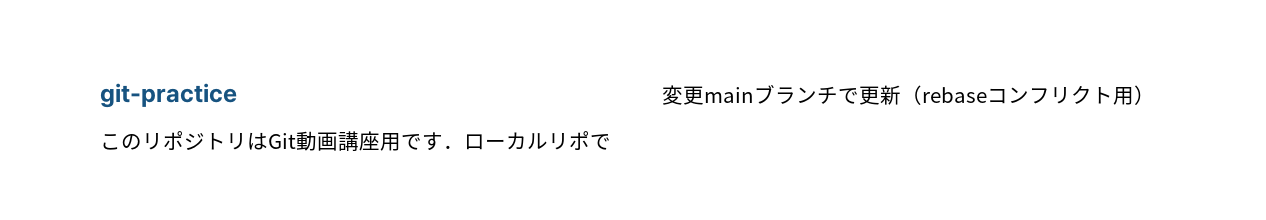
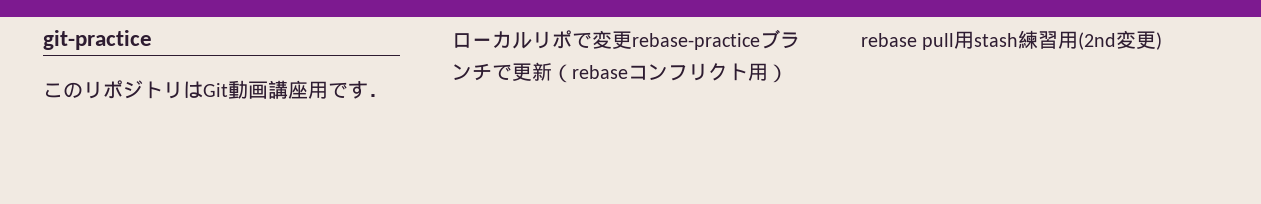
- このリポジトリはGit動画講座用です．ローカルリポで変更mainブランチで更新（rebaseコンフリクト用）
+ このリポジトリはGit動画講座用です．ローカルリポで変更rebase-practiceブランチで更新（rebaseコンフリクト用）rebase pull用stash練習用(2nd変更)

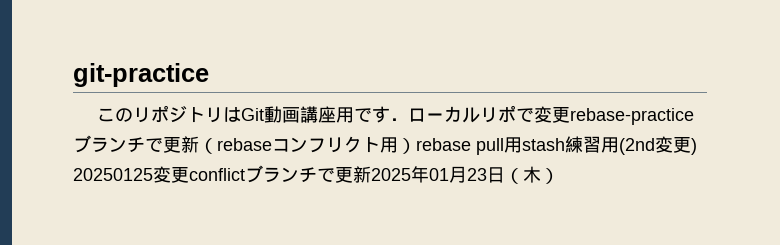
- このリポジトリはGit動画講座用です．ローカルリポで変更rebase-practiceブランチで更新（rebaseコンフリクト用）rebase pull用stash練習用(2nd変更)
+ このリポジトリはGit動画講座用です．ローカルリポで変更rebase-practiceブランチで更新（rebaseコンフリクト用）rebase pull用stash練習用(2nd変更) 20250125変更conflictブランチで更新2025年01月23日（木）

